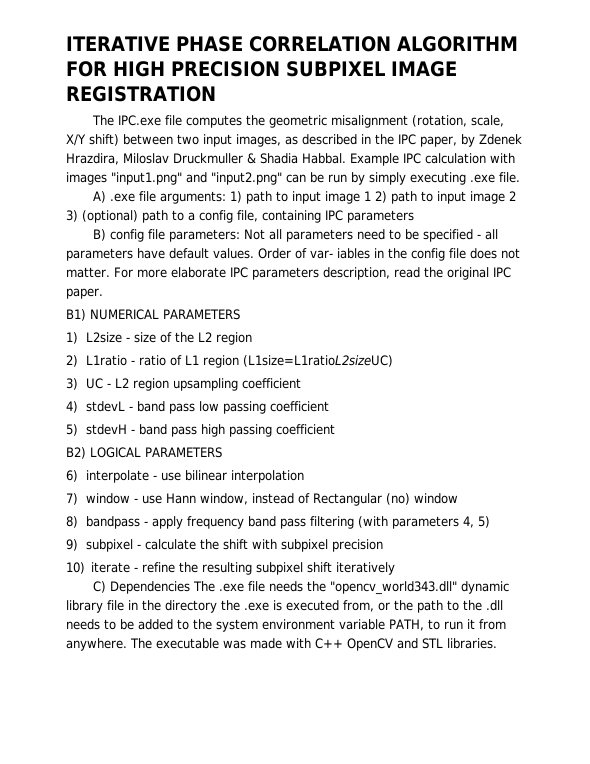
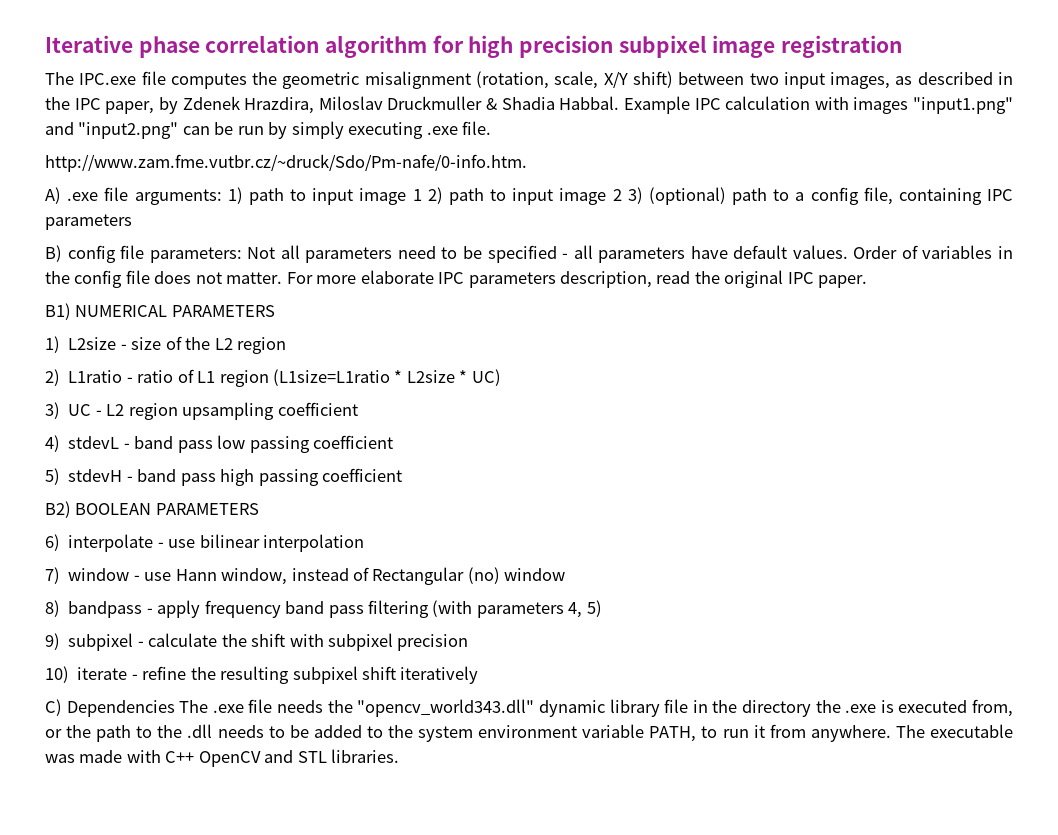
- ITERATIVE PHASE CORRELATION ALGORITHM FOR HIGH PRECISION SUBPIXEL IMAGE REGISTRATION
+ Iterative phase correlation algorithm for high precision subpixel image registration
+ http://www.zam.fme.vutbr.cz/~druck/Sdo/Pm-nafe/0-info.htm.
- Order of var- iables in the config file does not matter.
+ Order of variables in the config file does not matter.
- 2) L1ratio - ratio of L1 region (L1size=L1ratioL2sizeUC)
+ 2) L1ratio - ratio of L1 region (L1size=L1ratio * L2size * UC)
- B2) LOGICAL PARAMETERS
+ B2) BOOLEAN PARAMETERS

